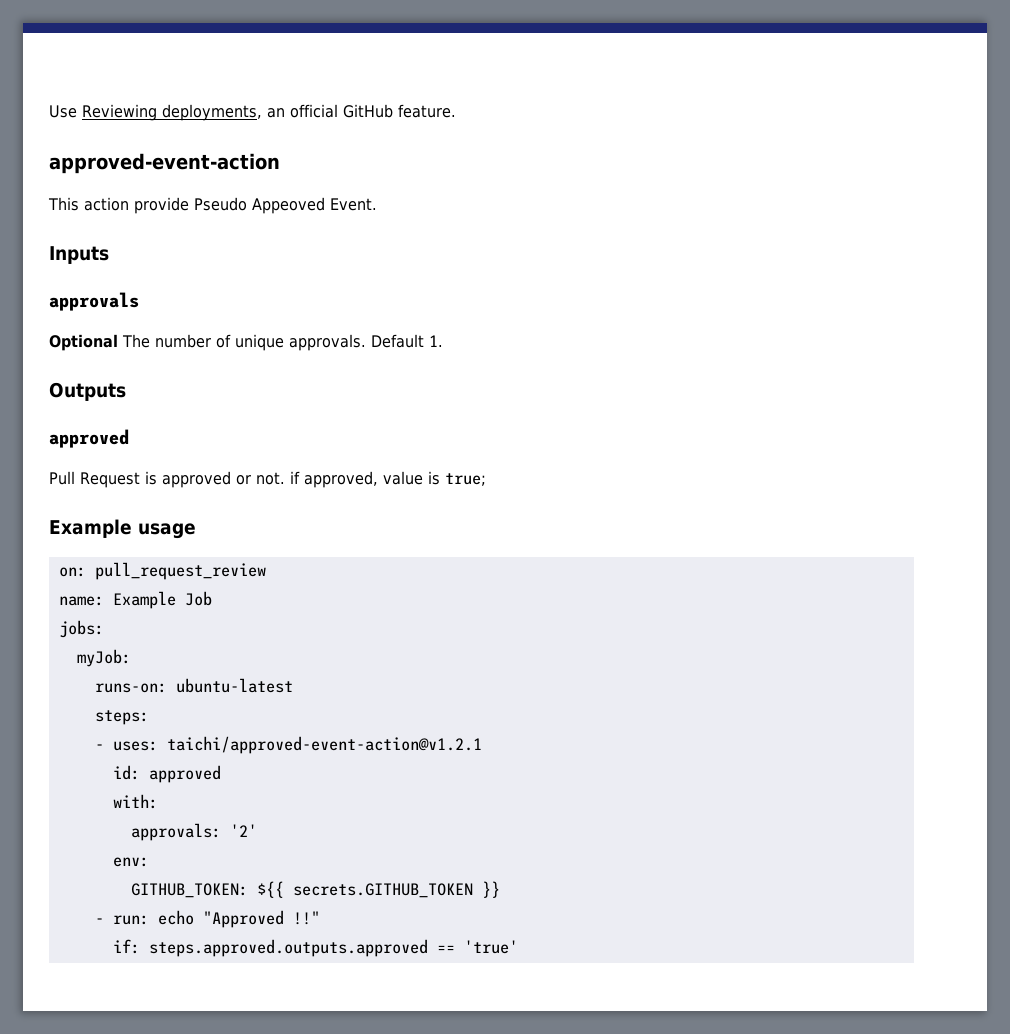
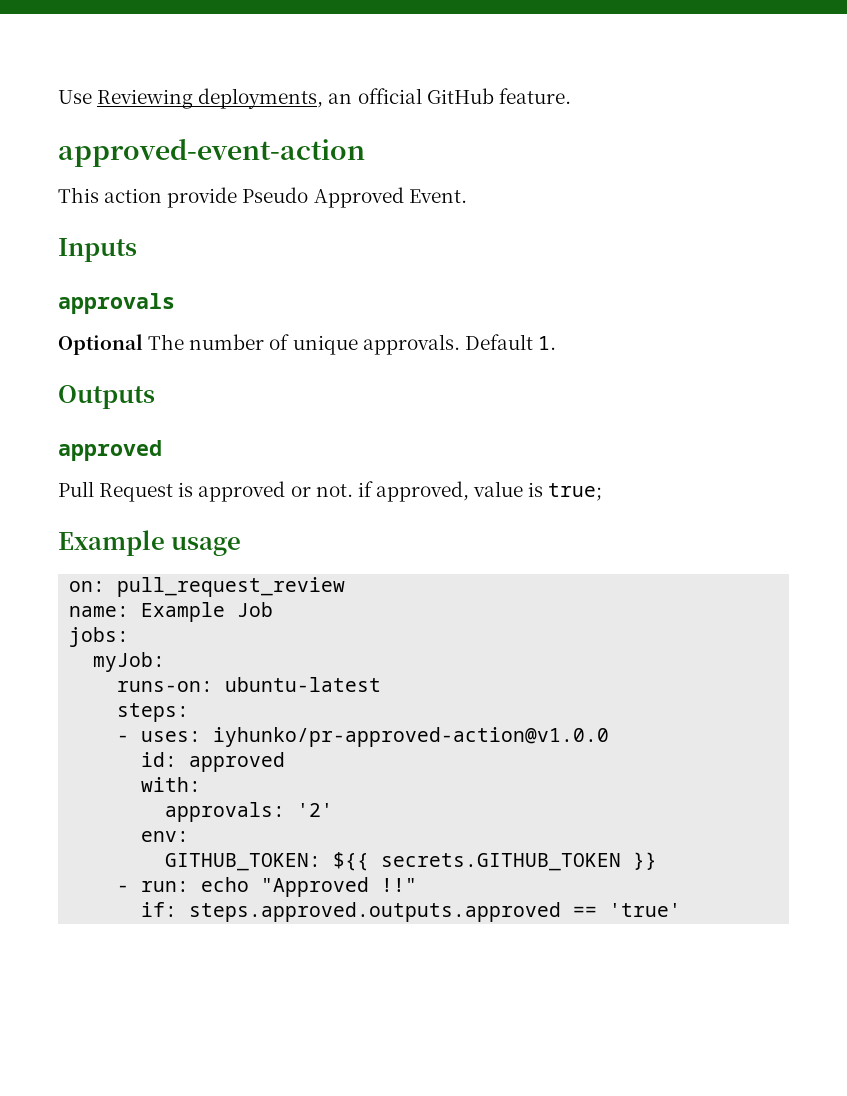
- This action provide Pseudo Appeoved Event.
+ This action provide Pseudo Approved Event.
- - uses: taichi/approved-event-action@v1.2.1
+ - uses: iyhunko/pr-approved-action@v1.0.0

